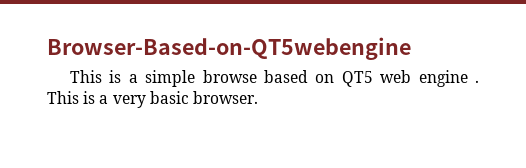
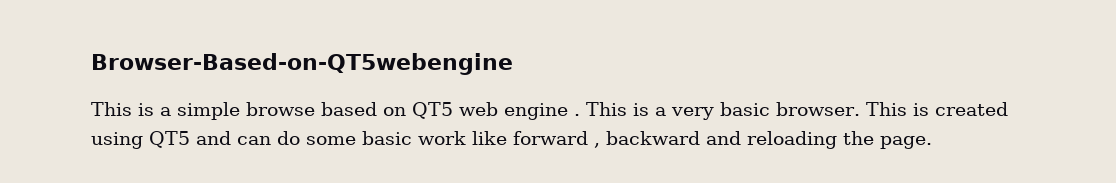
+ This is created using QT5 and can do some basic work like forward , backward and reloading the page.

